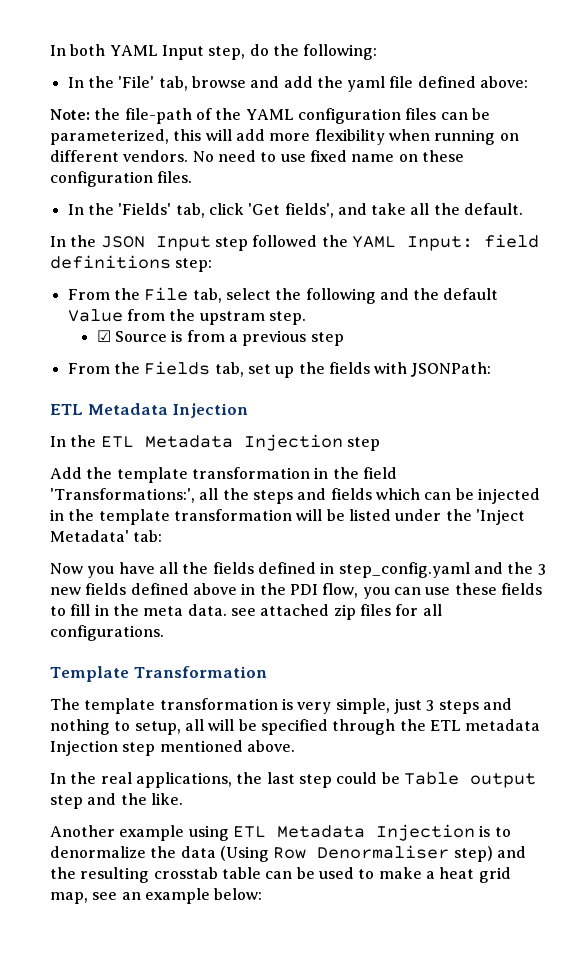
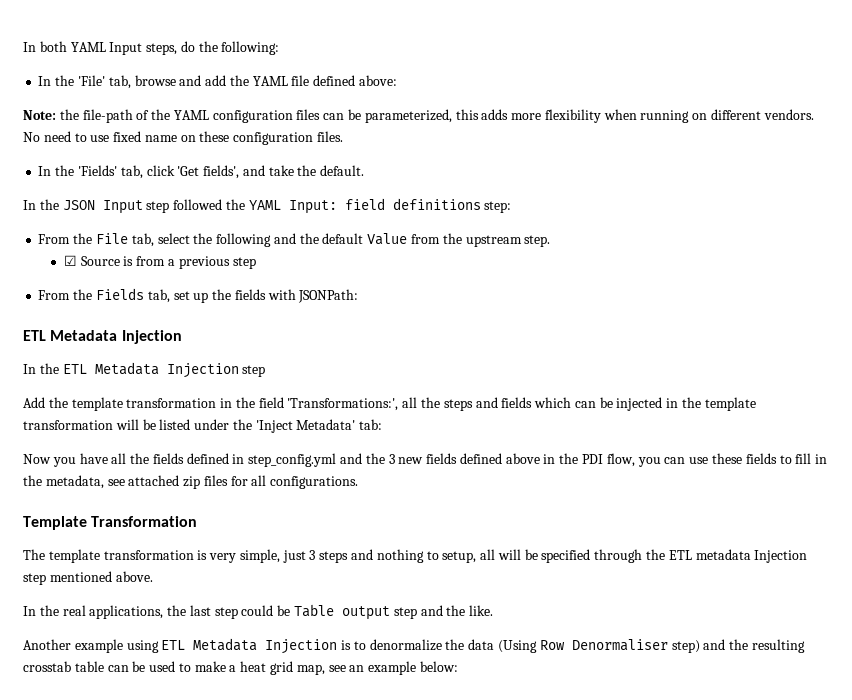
- In both YAML Input step, do the following:
+ In both YAML Input steps, do the following:
- In the 'File' tab, browse and add the yaml file defined above:
+ In the 'File' tab, browse and add the YAML file defined above:
- Note: the file-path of the YAML configuration files can be parameterized, this will add more flexibility when running on different vendors.
+ Note: the file-path of the YAML configuration files can be parameterized, this adds more flexibility when running on different vendors.
- In the 'Fields' tab, click 'Get fields', and take all the default.
+ In the 'Fields' tab, click 'Get fields', and take the default.
- From the File tab, select the following and the default Value from the upstram step.
+ From the File tab, select the following and the default Value from the upstream step.
- Now you have all the fields defined in step_config.yaml and the 3 new fields defined above in the PDI flow, you can use these fields to fill in the meta data. see attached zip files for all configurations.
+ Now you have all the fields defined in step_config.yml and the 3 new fields defined above in the PDI flow, you can use these fields to fill in the metadata, see attached zip files for all configurations.

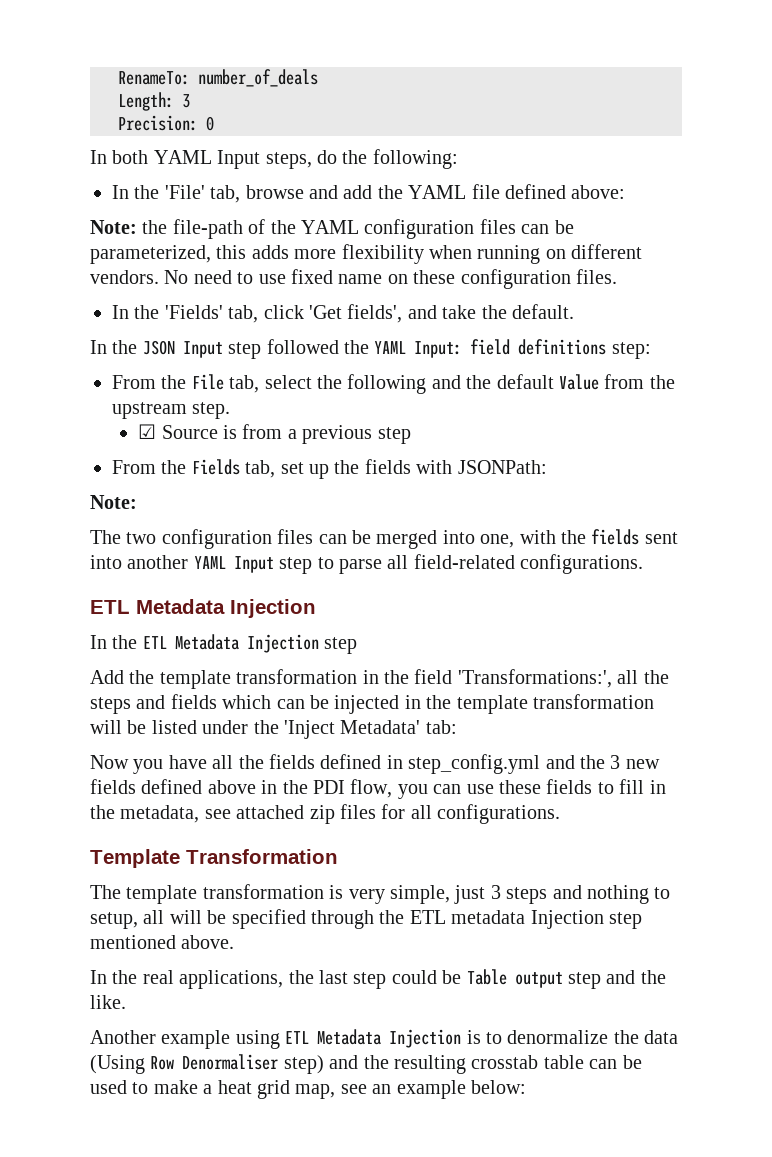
+ RenameTo: number_of_deals
+ Length: 3
+ Precision: 0
  From the Fields tab, set up the fields with JSONPath:
+ Note:
+ The two configuration files can be merged into one, with the fields sent into another YAML Input step to parse all field-related configurations.

